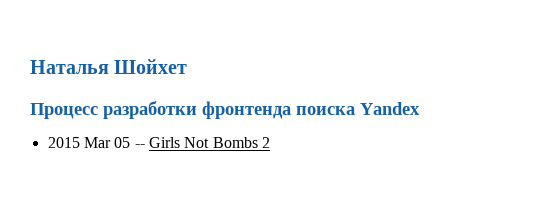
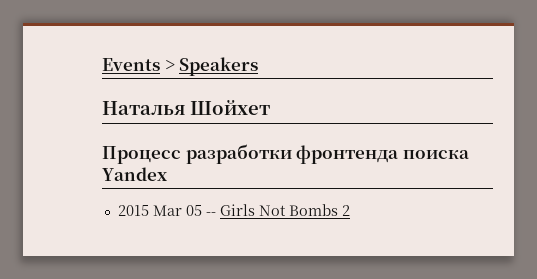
+ Events > Speakers

